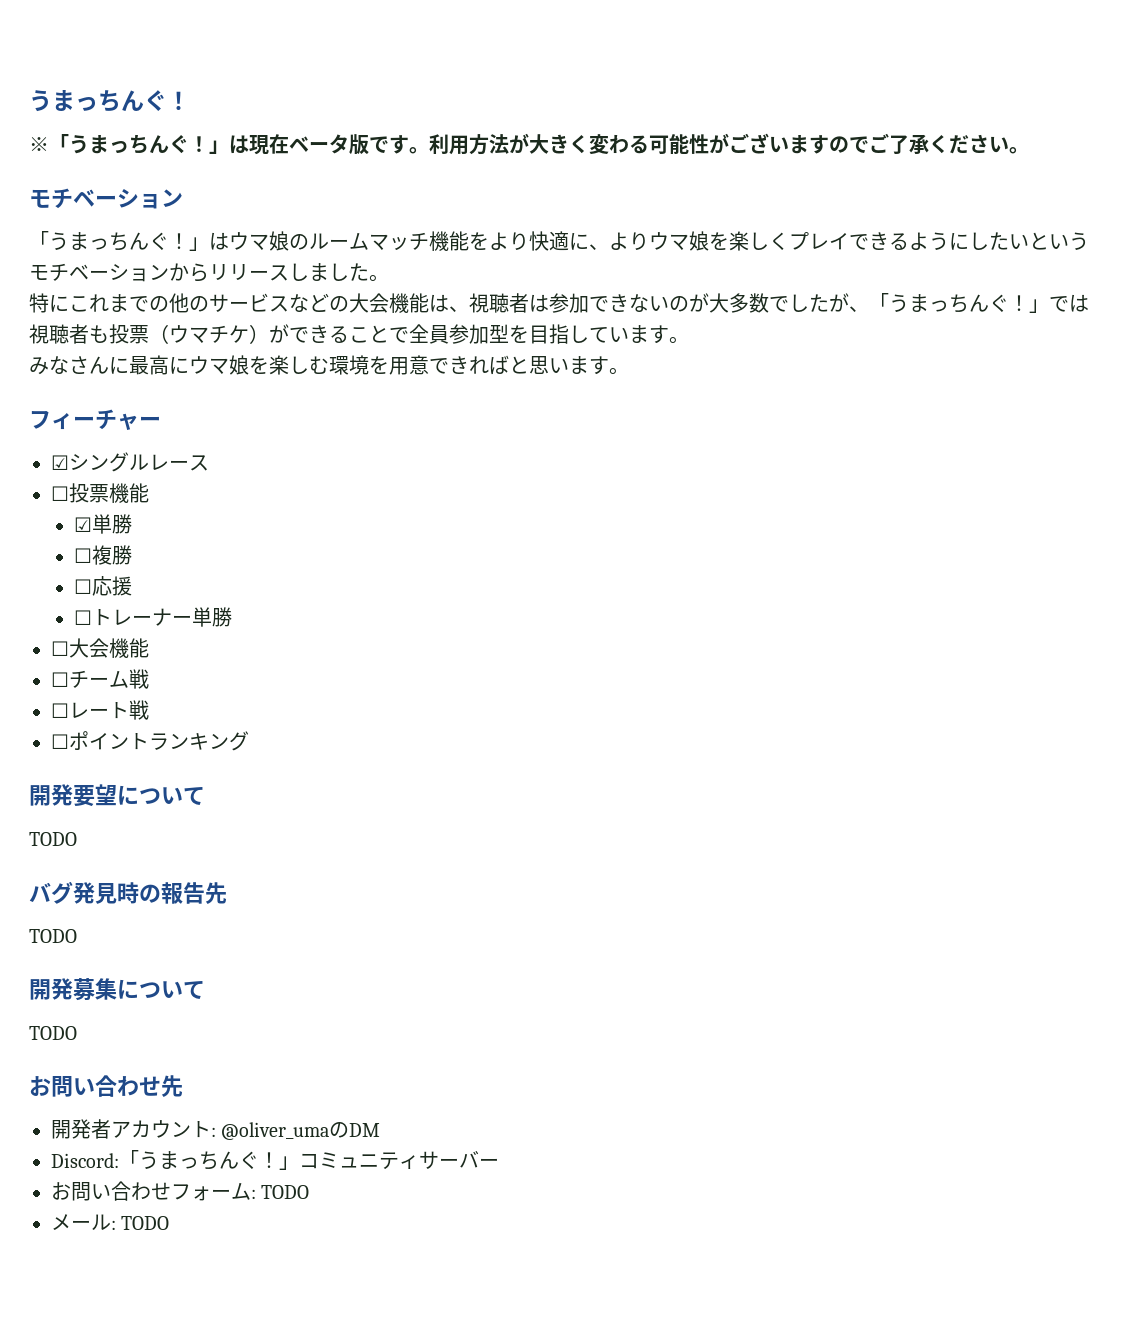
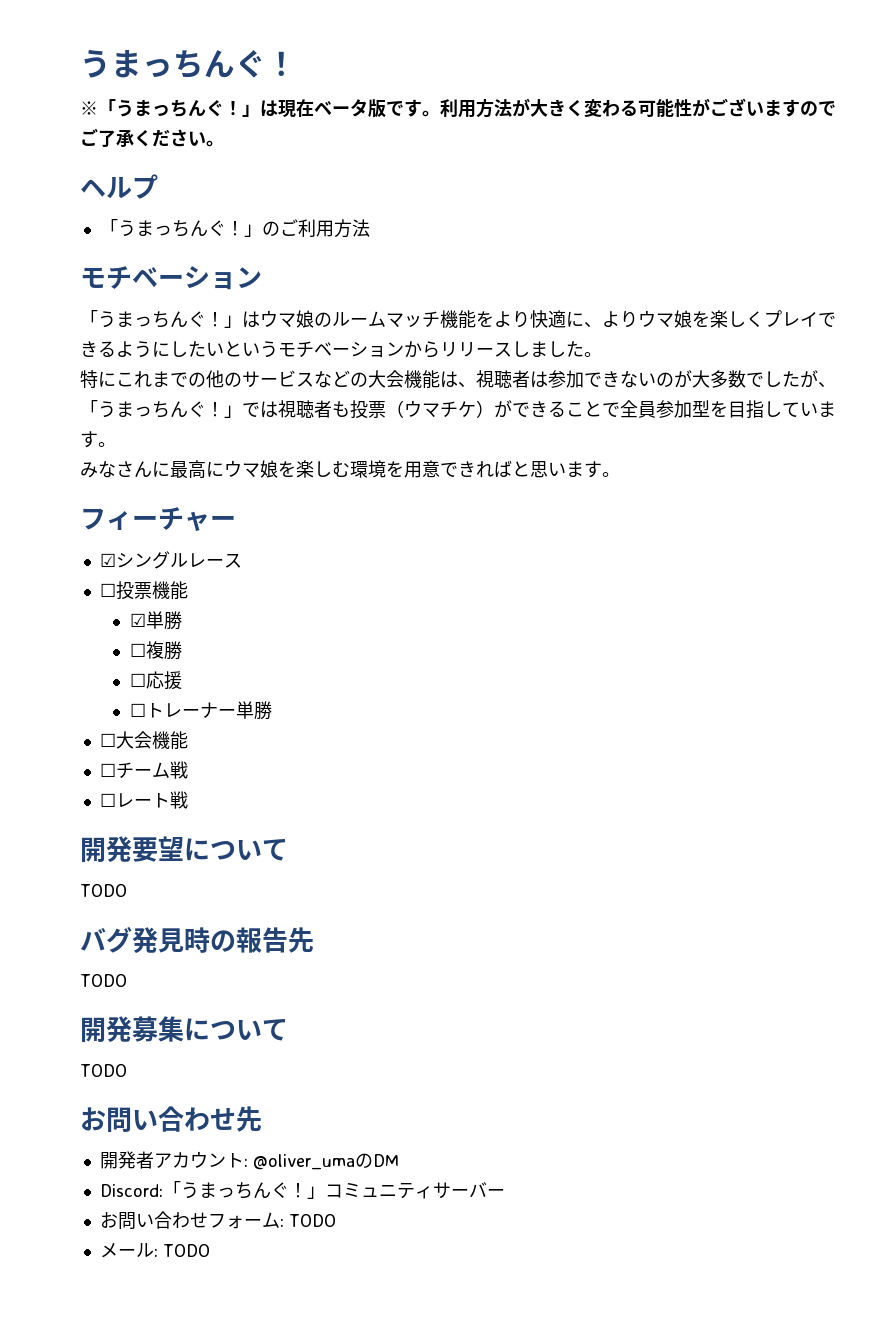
+ ヘルプ
+ 「うまっちんぐ！」のご利用方法
- ☐ポイントランキング

